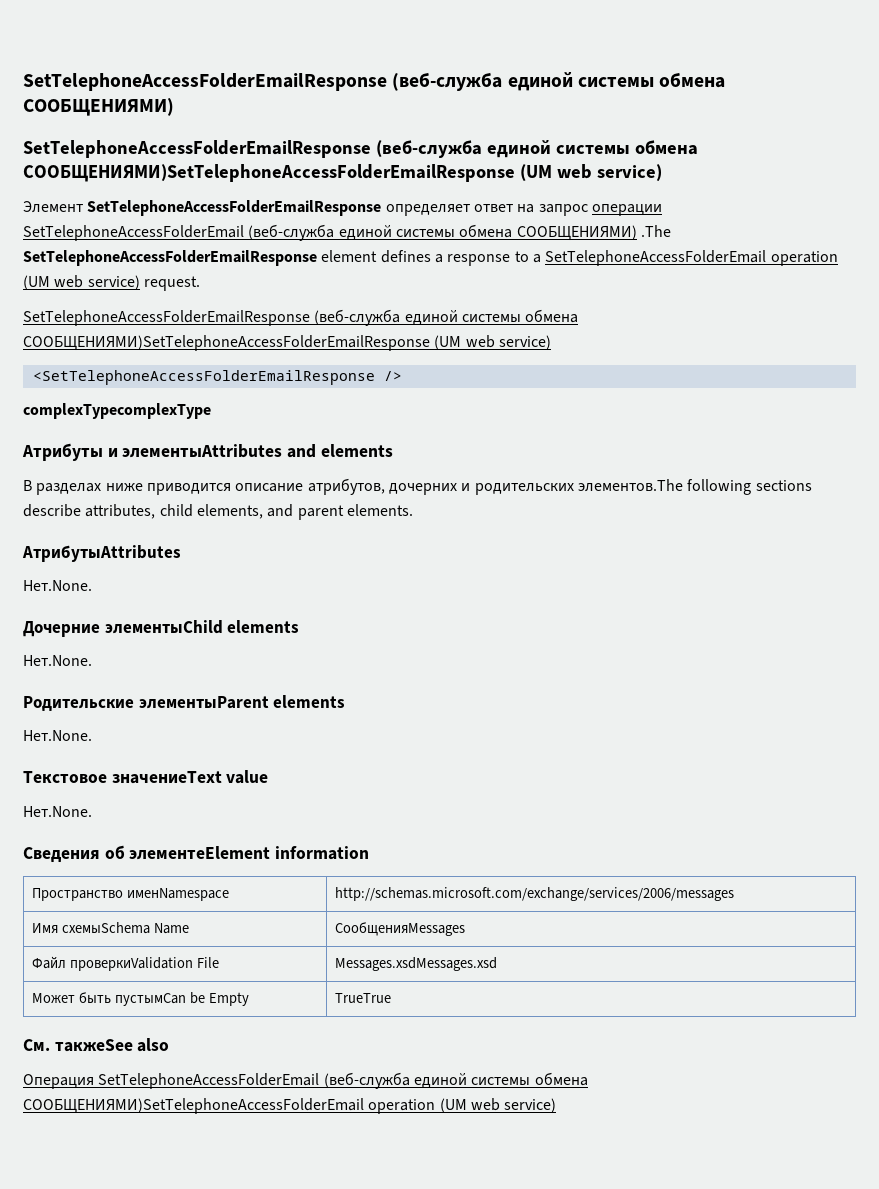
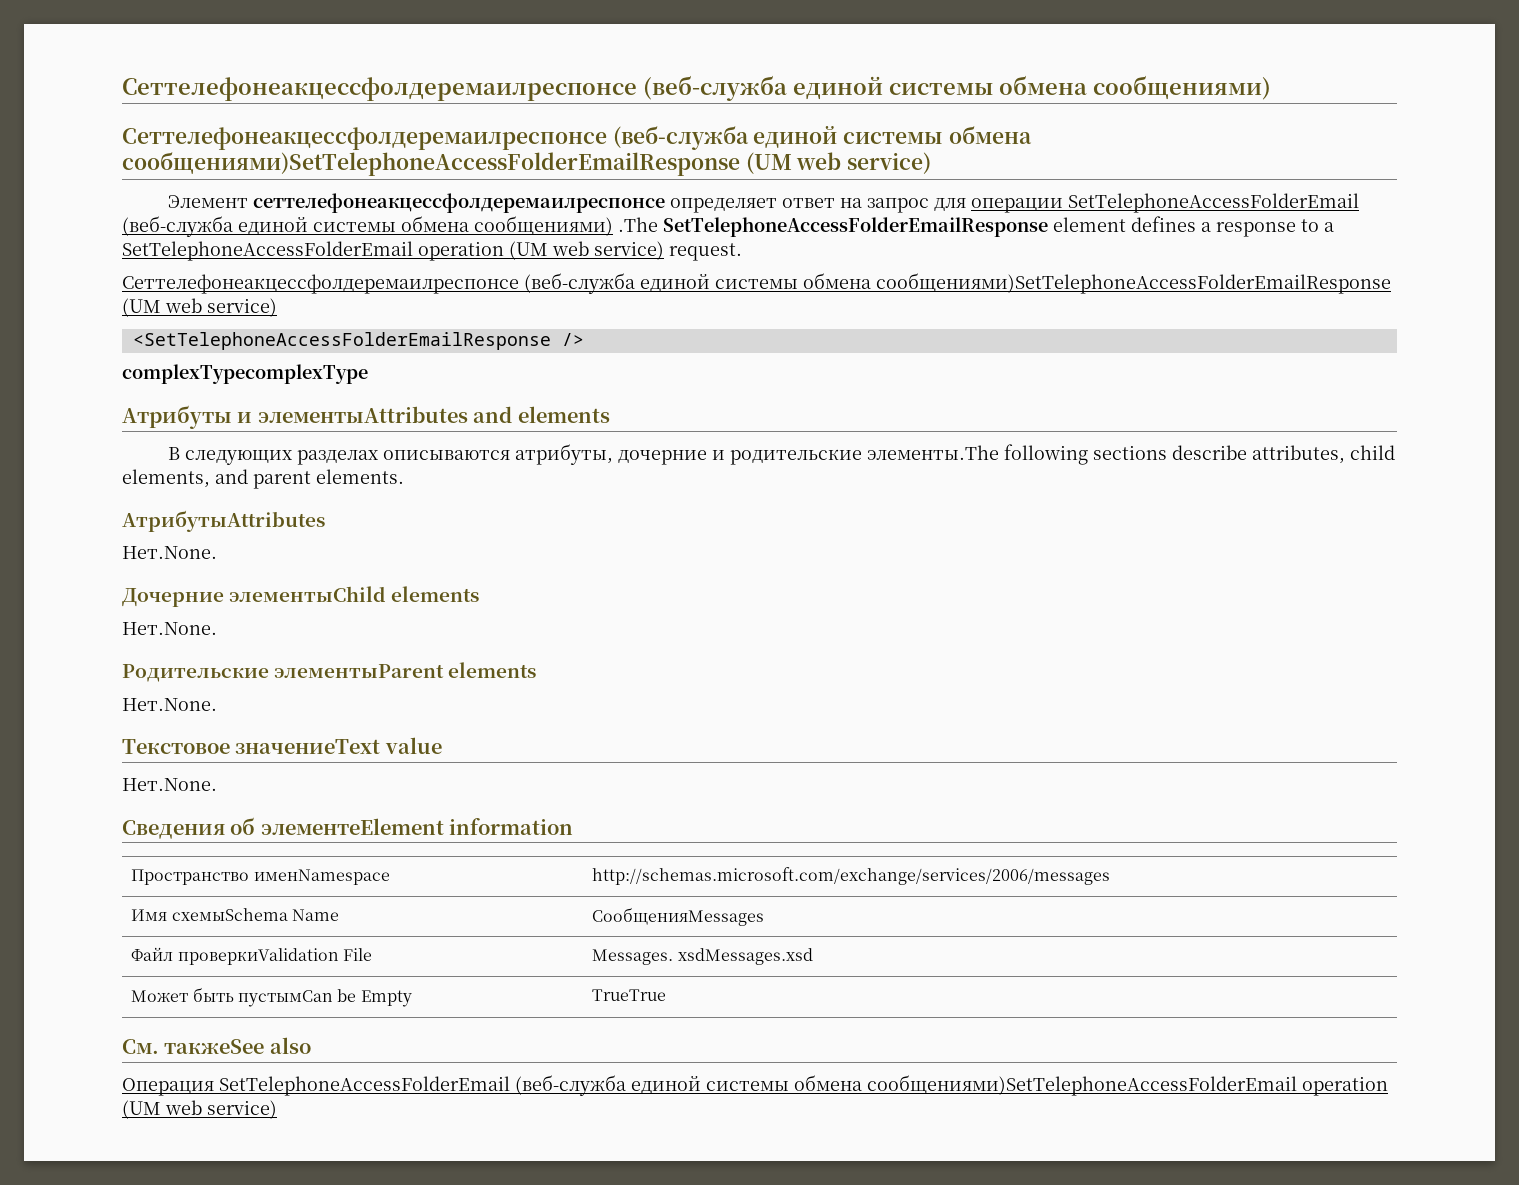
- SetTelephoneAccessFolderEmailResponse (веб-служба единой системы обмена СООБЩЕНИЯМИ)
- SetTelephoneAccessFolderEmailResponse (веб-служба единой системы обмена СООБЩЕНИЯМИ)SetTelephoneAccessFolderEmailResponse (UM web service)
+ Сеттелефонеакцессфолдеремаилреспонсе (веб-служба единой системы обмена сообщениями)
+ Сеттелефонеакцессфолдеремаилреспонсе (веб-служба единой системы обмена сообщениями)SetTelephoneAccessFolderEmailResponse (UM web service)
- Элемент SetTelephoneAccessFolderEmailResponse определяет ответ на запрос операции SetTelephoneAccessFolderEmail (веб-служба единой системы обмена СООБЩЕНИЯМИ) .The SetTelephoneAccessFolderEmailResponse element defines a response to a SetTelephoneAccessFolderEmail operation (UM web service) request.
- SetTelephoneAccessFolderEmailResponse (веб-служба единой системы обмена СООБЩЕНИЯМИ)SetTelephoneAccessFolderEmailResponse (UM web service)
+ Элемент сеттелефонеакцессфолдеремаилреспонсе определяет ответ на запрос для операции SetTelephoneAccessFolderEmail (веб-служба единой системы обмена сообщениями) .The SetTelephoneAccessFolderEmailResponse element defines a response to a SetTelephoneAccessFolderEmail operation (UM web service) request.
+ Сеттелефонеакцессфолдеремаилреспонсе (веб-служба единой системы обмена сообщениями)SetTelephoneAccessFolderEmailResponse (UM web service)
- В разделах ниже приводится описание атрибутов, дочерних и родительских элементов.The following sections describe attributes, child elements, and parent elements.
+ В следующих разделах описываются атрибуты, дочерние и родительские элементы.The following sections describe attributes, child elements, and parent elements.
- Файл проверкиValidation File | Messages.xsdMessages.xsd
+ Файл проверкиValidation File | Messages. xsdMessages.xsd
- Операция SetTelephoneAccessFolderEmail (веб-служба единой системы обмена СООБЩЕНИЯМИ)SetTelephoneAccessFolderEmail operation (UM web service)
+ Операция SetTelephoneAccessFolderEmail (веб-служба единой системы обмена сообщениями)SetTelephoneAccessFolderEmail operation (UM web service)

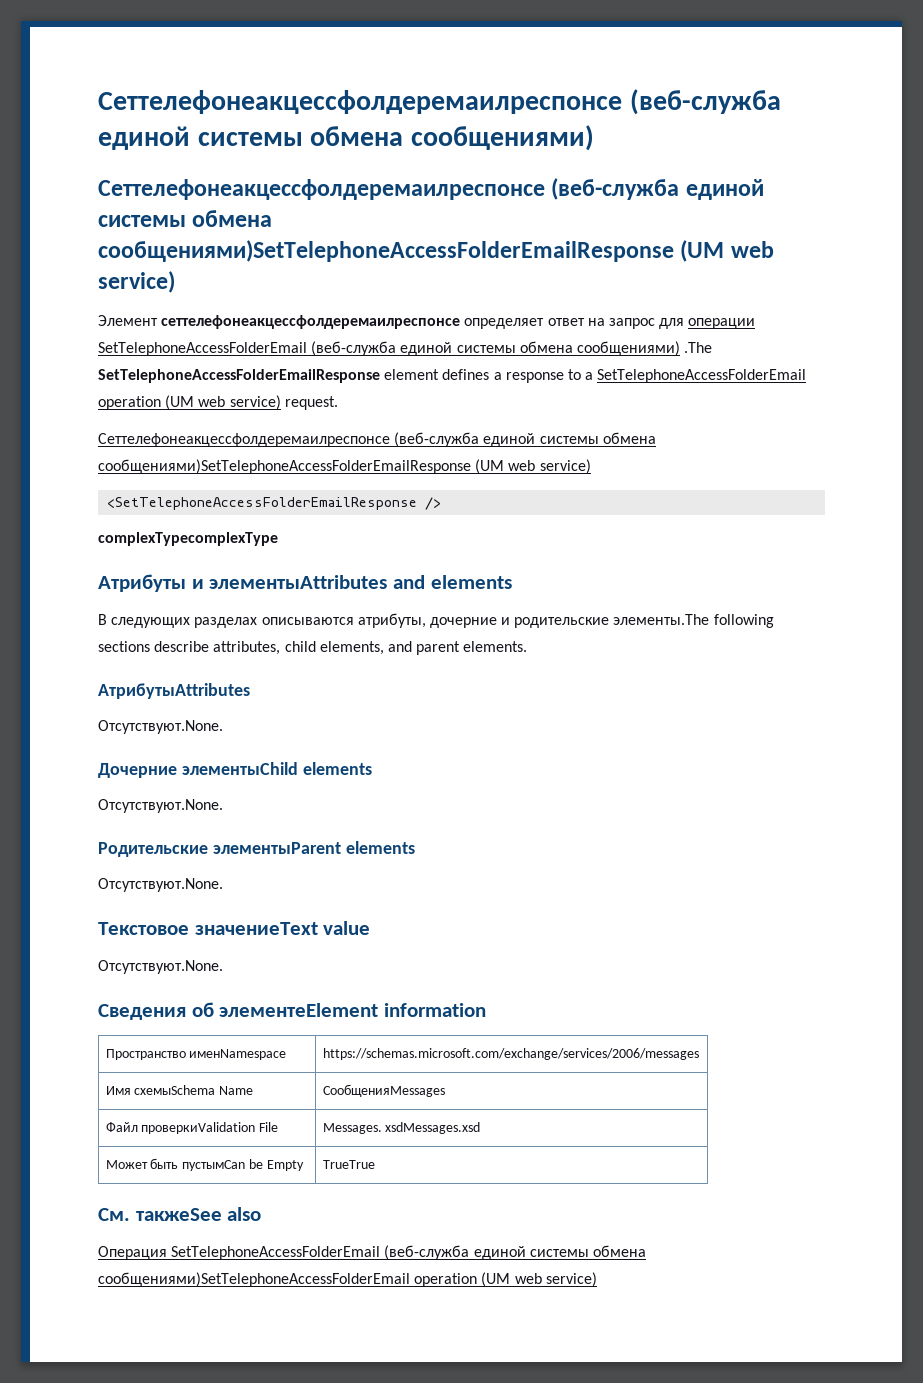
  АтрибутыAttributes
- Нет.None.
+ Отсутствуют.None.
  Дочерние элементыChild elements
- Нет.None.
+ Отсутствуют.None.
  Родительские элементыParent elements
- Нет.None.
+ Отсутствуют.None.
  Текстовое значениеText value
- Нет.None.
+ Отсутствуют.None.
- Пространство именNamespace | http://schemas.microsoft.com/exchange/services/2006/messages
+ Пространство именNamespace | https://schemas.microsoft.com/exchange/services/2006/messages

